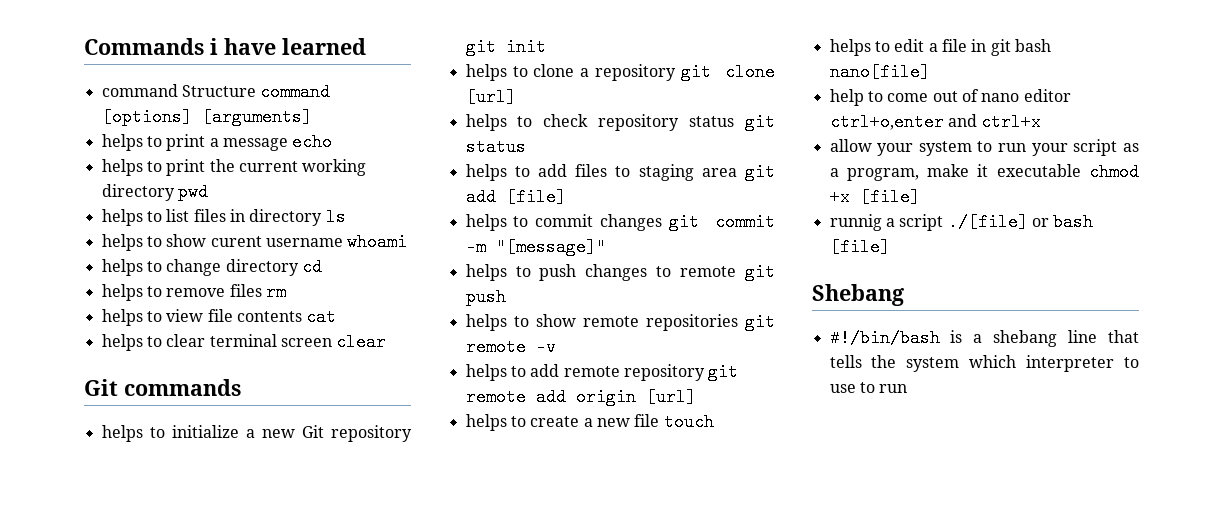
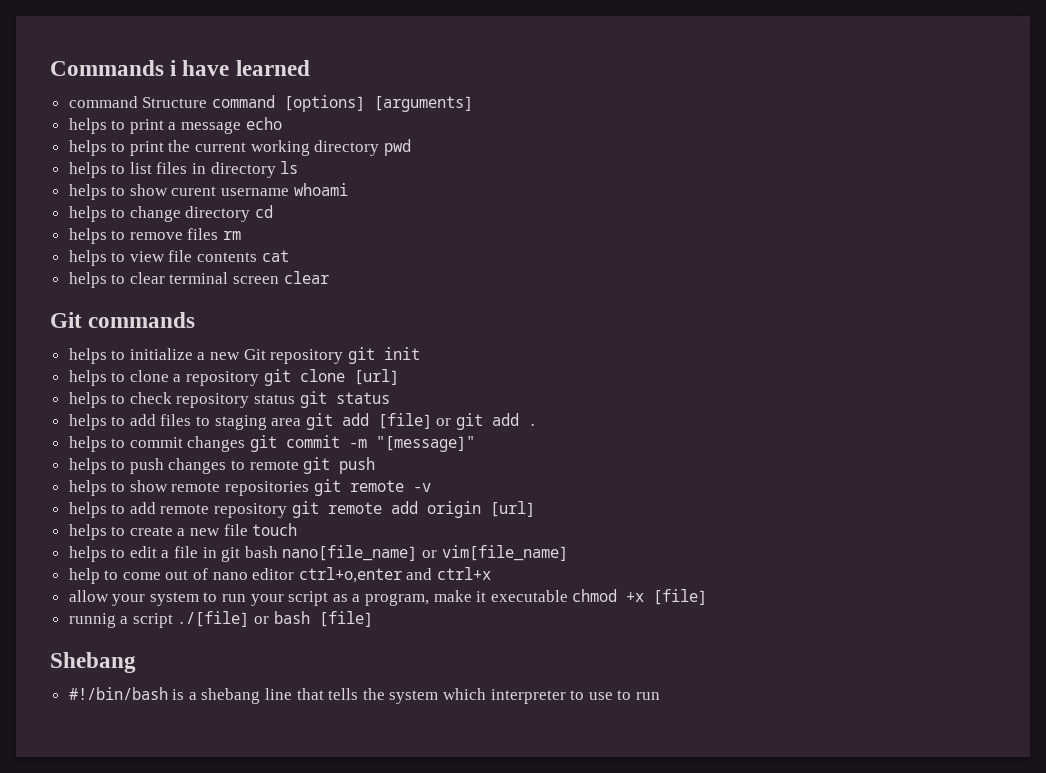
- helps to add files to staging area git add [file]
+ helps to add files to staging area git add [file] or git add .
- helps to edit a file in git bash nano[file]
+ helps to edit a file in git bash nano[file_name] or vim[file_name]

